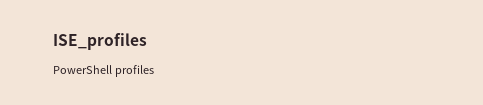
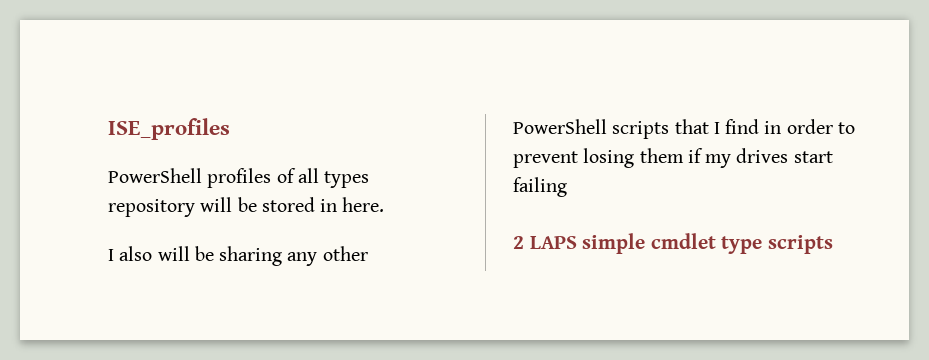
- PowerShell profiles
+ PowerShell profiles of all types repository will be stored in here.
+ I also will be sharing any other PowerShell scripts that I find in order to prevent losing them if my drives start failing
+ 2 LAPS simple cmdlet type scripts

